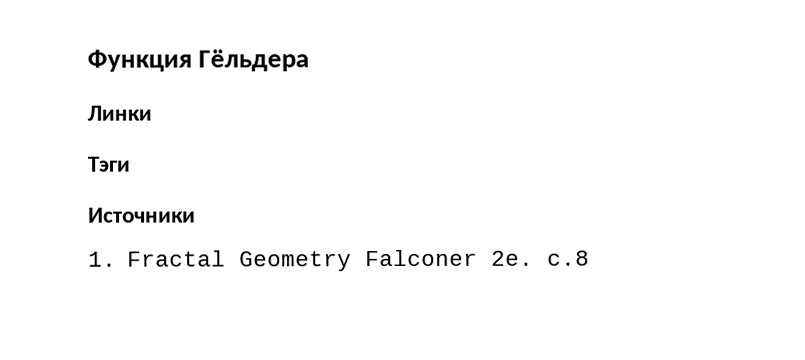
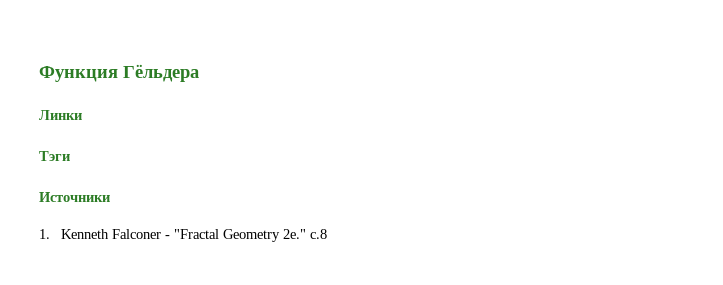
- 1. Fractal Geometry Falconer 2e. c.8
+ 1. Kenneth Falconer - "Fractal Geometry 2e." c.8

